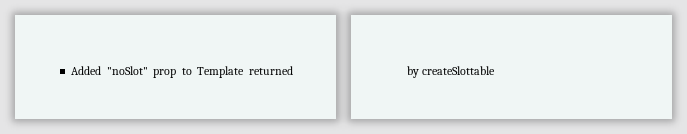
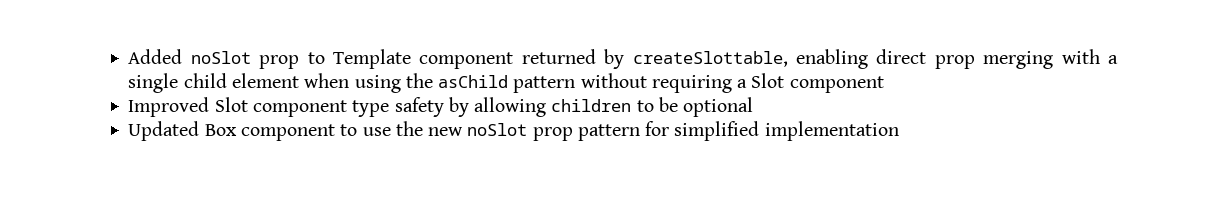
- Added "noSlot" prop to Template returned by createSlottable
+ Added noSlot prop to Template component returned by createSlottable, enabling direct prop merging with a single child element when using the asChild pattern without requiring a Slot component
+ Improved Slot component type safety by allowing children to be optional
+ Updated Box component to use the new noSlot prop pattern for simplified implementation

